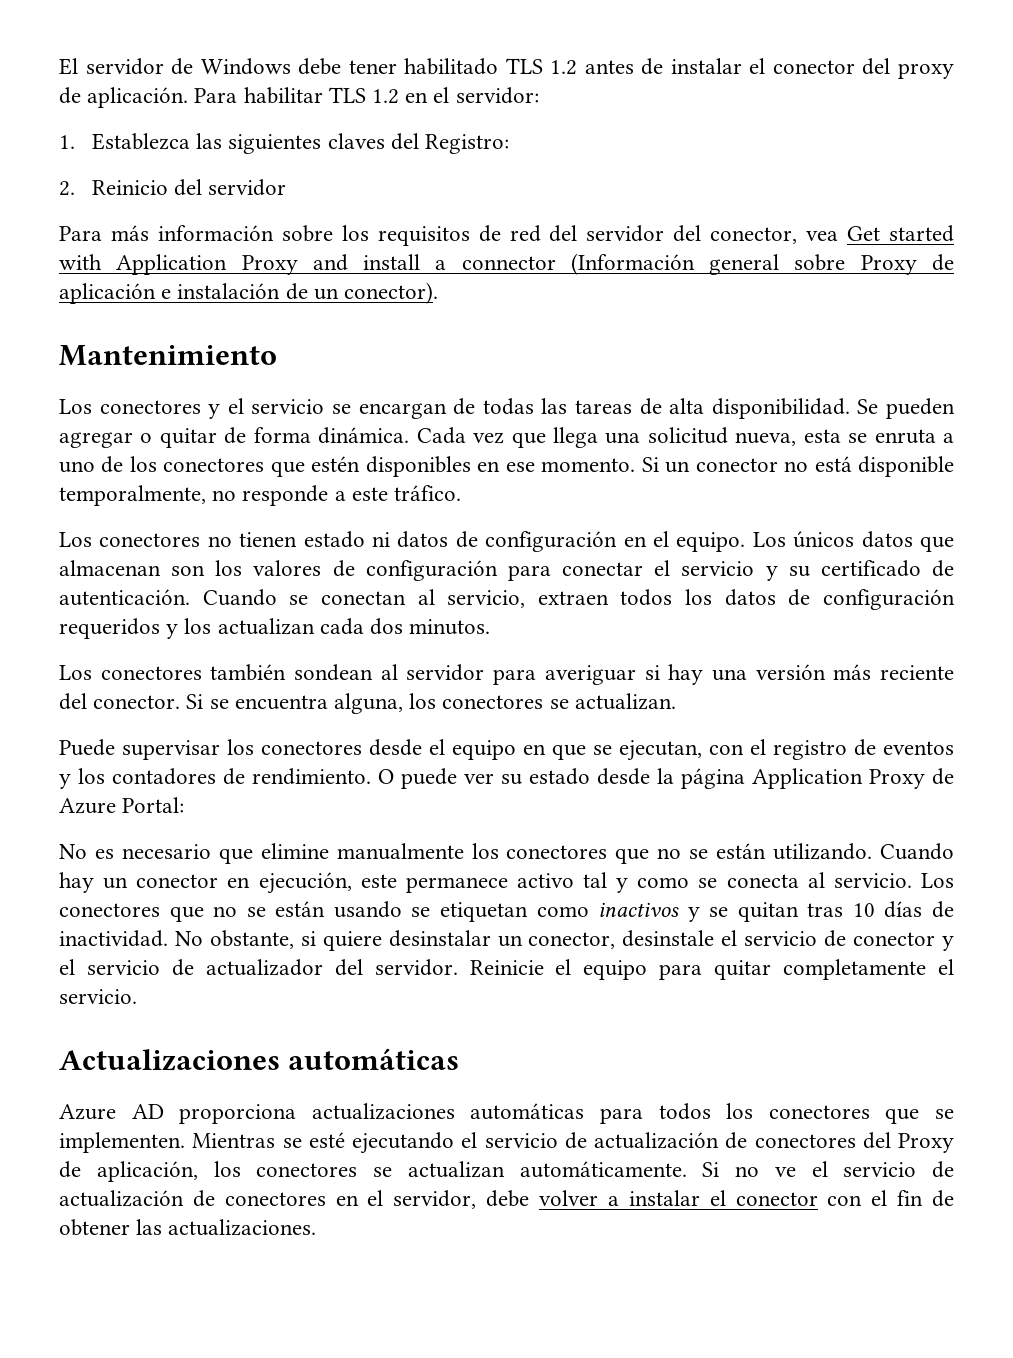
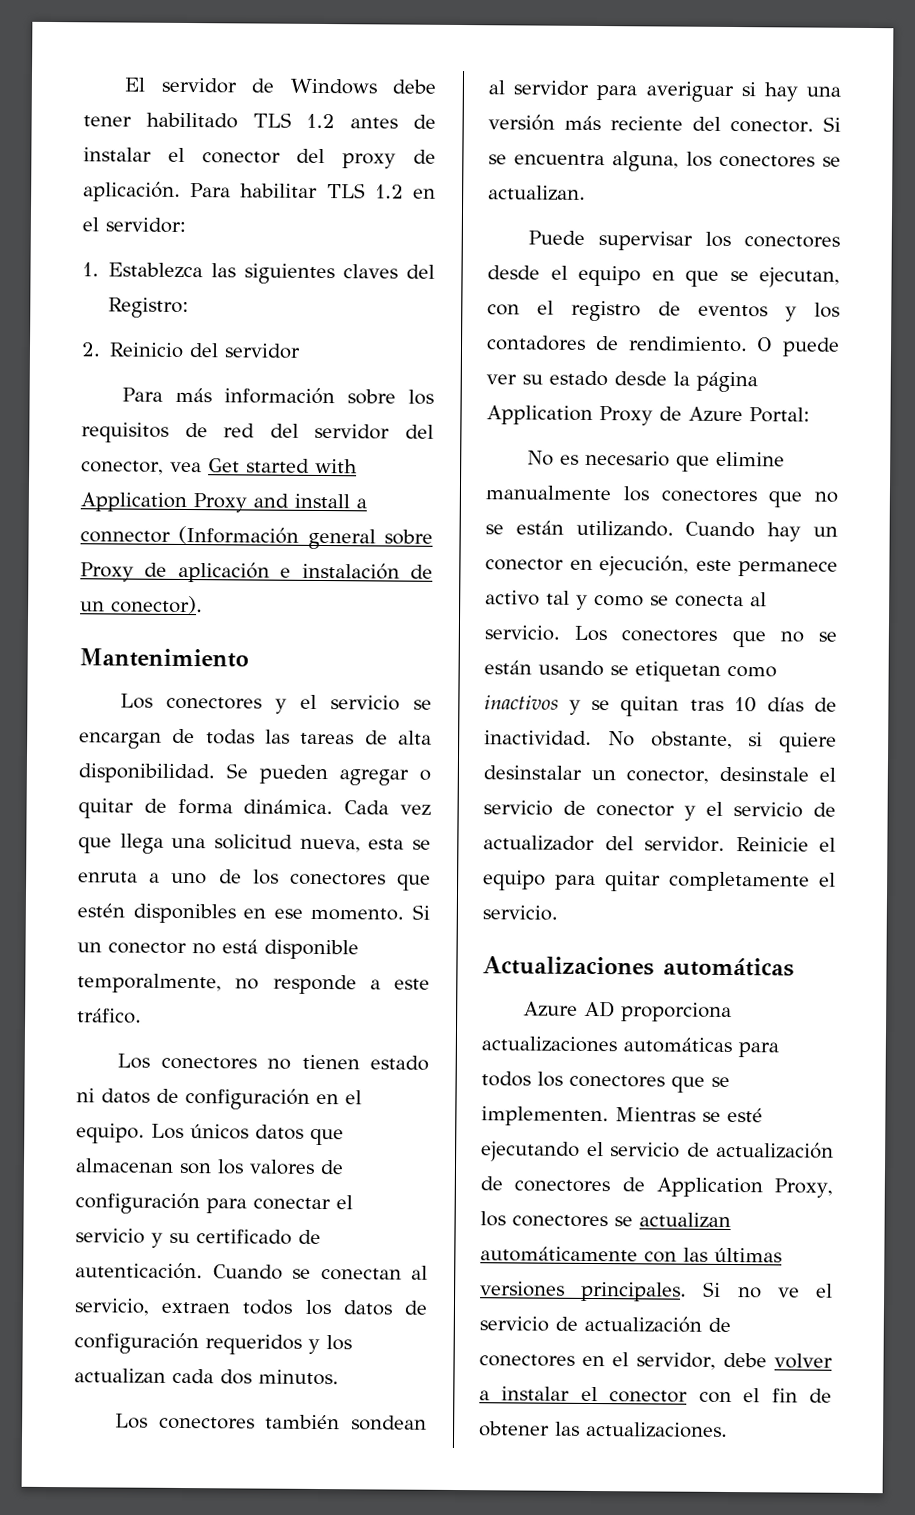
- Mientras se esté ejecutando el servicio de actualización de conectores del Proxy de aplicación, los conectores se actualizan automáticamente.
+ Mientras se esté ejecutando el servicio de actualización de conectores de Application Proxy, los conectores se actualizan automáticamente con las últimas versiones principales.

